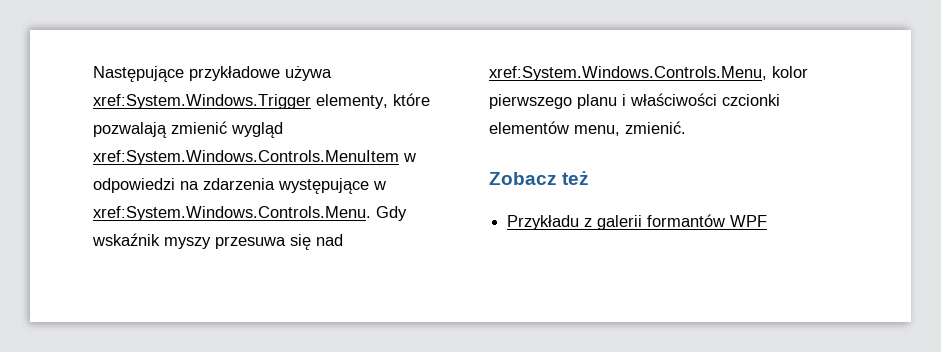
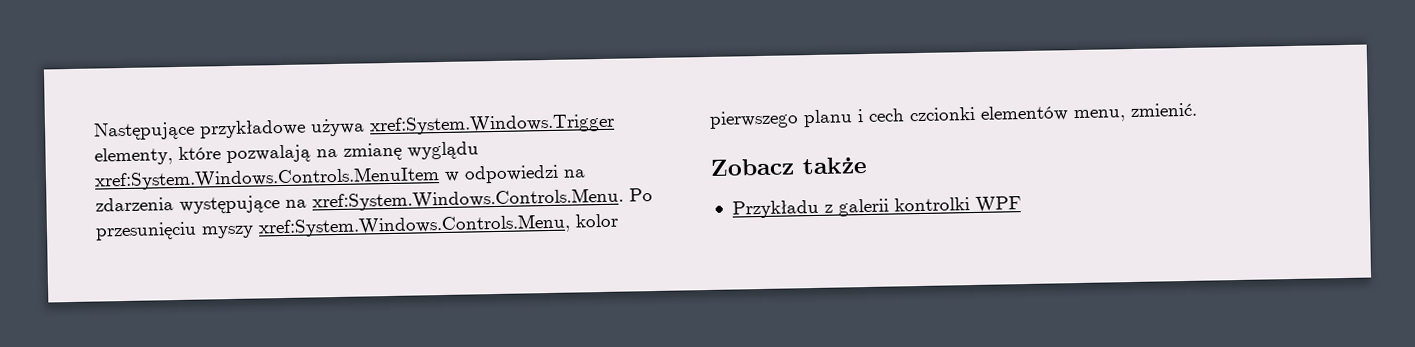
- Następujące przykładowe używa xref:System.Windows.Trigger elementy, które pozwalają zmienić wygląd xref:System.Windows.Controls.MenuItem w odpowiedzi na zdarzenia występujące w xref:System.Windows.Controls.Menu. Gdy wskaźnik myszy przesuwa się nad xref:System.Windows.Controls.Menu, kolor pierwszego planu i właściwości czcionki elementów menu, zmienić.
+ Następujące przykładowe używa xref:System.Windows.Trigger elementy, które pozwalają na zmianę wyglądu xref:System.Windows.Controls.MenuItem w odpowiedzi na zdarzenia występujące na xref:System.Windows.Controls.Menu. Po przesunięciu myszy xref:System.Windows.Controls.Menu, kolor pierwszego planu i cech czcionki elementów menu, zmienić.
- Zobacz też
+ Zobacz także
- Przykładu z galerii formantów WPF
+ Przykładu z galerii kontrolki WPF

